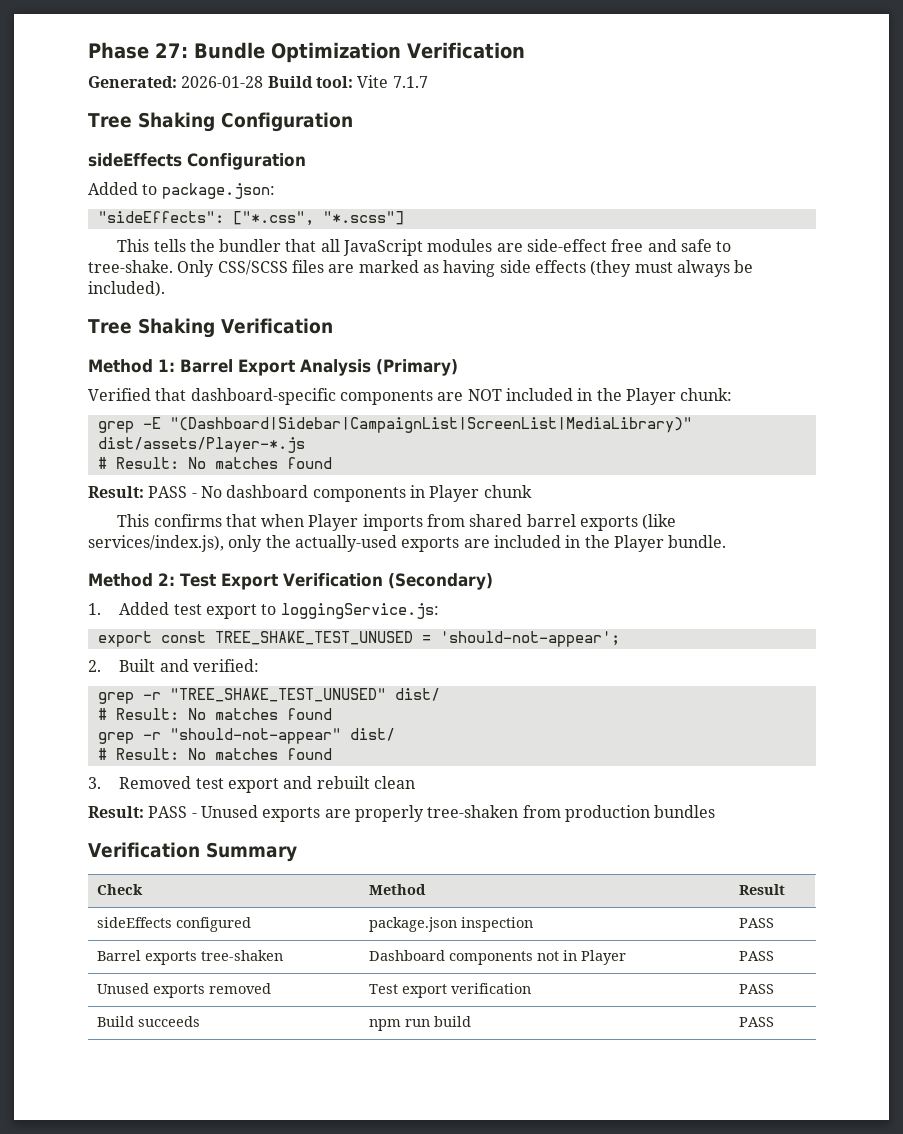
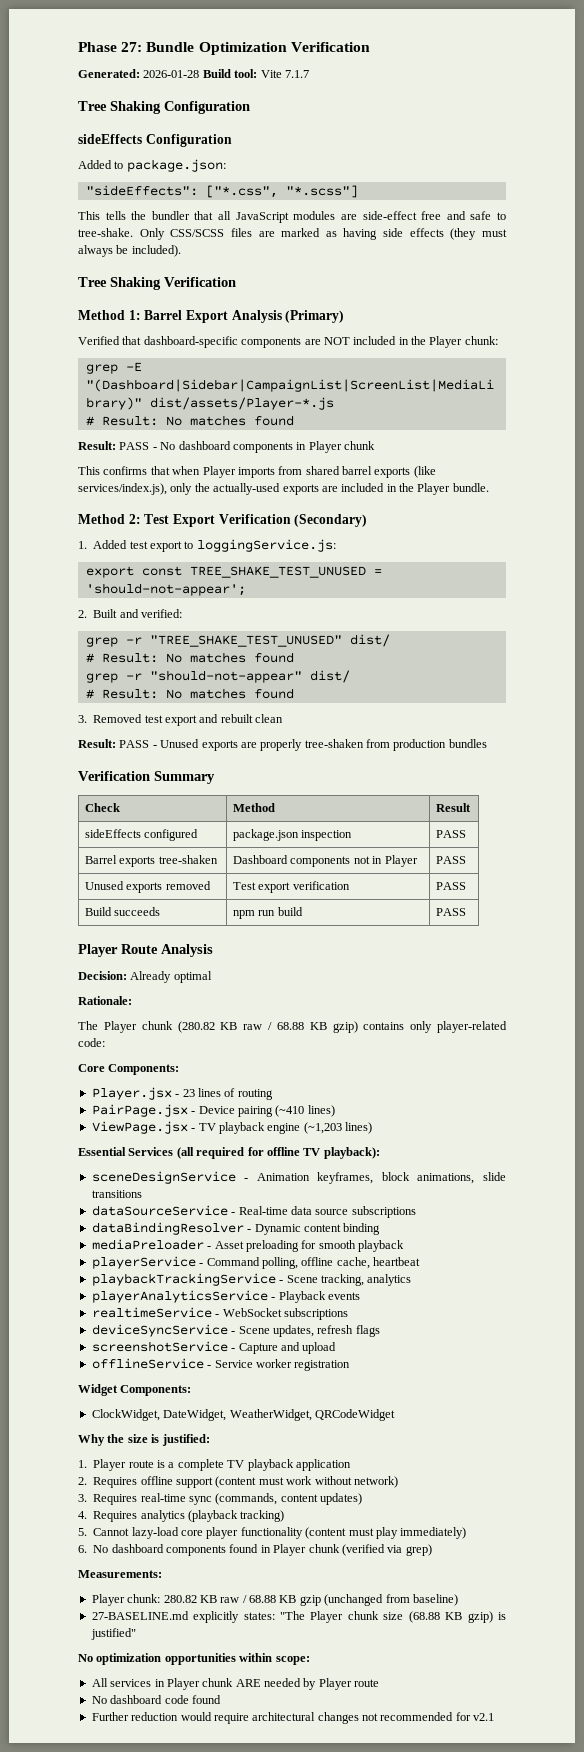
+ Player Route Analysis
+ Decision: Already optimal
+ Rationale:
+ The Player chunk (280.82 KB raw / 68.88 KB gzip) contains only player-related code:
+ Core Components:
+ Player.jsx - 23 lines of routing
+ PairPage.jsx - Device pairing (~410 lines)
+ ViewPage.jsx - TV playback engine (~1,203 lines)
+ Essential Services (all required for offline TV playback):
+ sceneDesignService - Animation keyframes, block animations, slide transitions
+ dataSourceService - Real-time data source subscriptions
+ dataBindingResolver - Dynamic content binding
+ mediaPreloader - Asset preloading for smooth playback
+ playerService - Command polling, offline cache, heartbeat
+ playbackTrackingService - Scene tracking, analytics
+ playerAnalyticsService - Playback events
+ realtimeService - WebSocket subscriptions
+ deviceSyncService - Scene updates, refresh flags
+ screenshotService - Capture and upload
+ offlineService - Service worker registration
+ Widget Components:
+ ClockWidget, DateWidget, WeatherWidget, QRCodeWidget
+ Why the size is justified:
+ 1. Player route is a complete TV playback application
+ 2. Requires offline support (content must work without network)
+ 3. Requires real-time sync (commands, content updates)
+ 4. Requires analytics (playback tracking)
+ 5. Cannot lazy-load core player functionality (content must play immediately)
+ 6. No dashboard components found in Player chunk (verified via grep)
+ Measurements:
+ Player chunk: 280.82 KB raw / 68.88 KB gzip (unchanged from baseline)
+ 27-BASELINE.md explicitly states: "The Player chunk size (68.88 KB gzip) is justified"
+ No optimization opportunities within scope:
+ All services in Player chunk ARE needed by Player route
+ No dashboard code found
+ Further reduction would require architectural changes not recommended for v2.1

